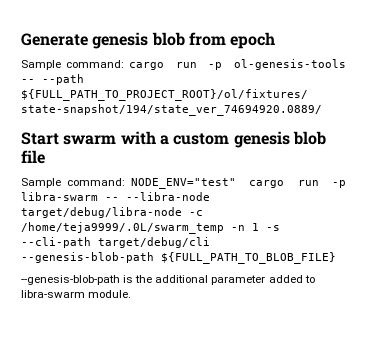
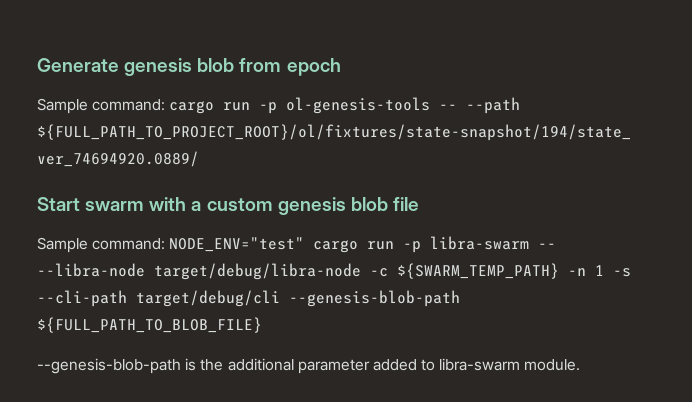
- Sample command: NODE_ENV="test" cargo run -p libra-swarm -- --libra-node target/debug/libra-node -c /home/teja9999/.0L/swarm_temp -n 1 -s --cli-path target/debug/cli --genesis-blob-path ${FULL_PATH_TO_BLOB_FILE}
+ Sample command: NODE_ENV="test" cargo run -p libra-swarm -- --libra-node target/debug/libra-node -c ${SWARM_TEMP_PATH} -n 1 -s --cli-path target/debug/cli --genesis-blob-path ${FULL_PATH_TO_BLOB_FILE}

